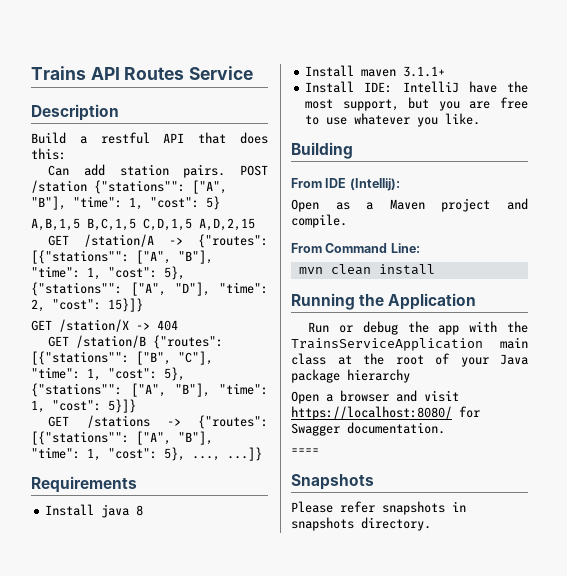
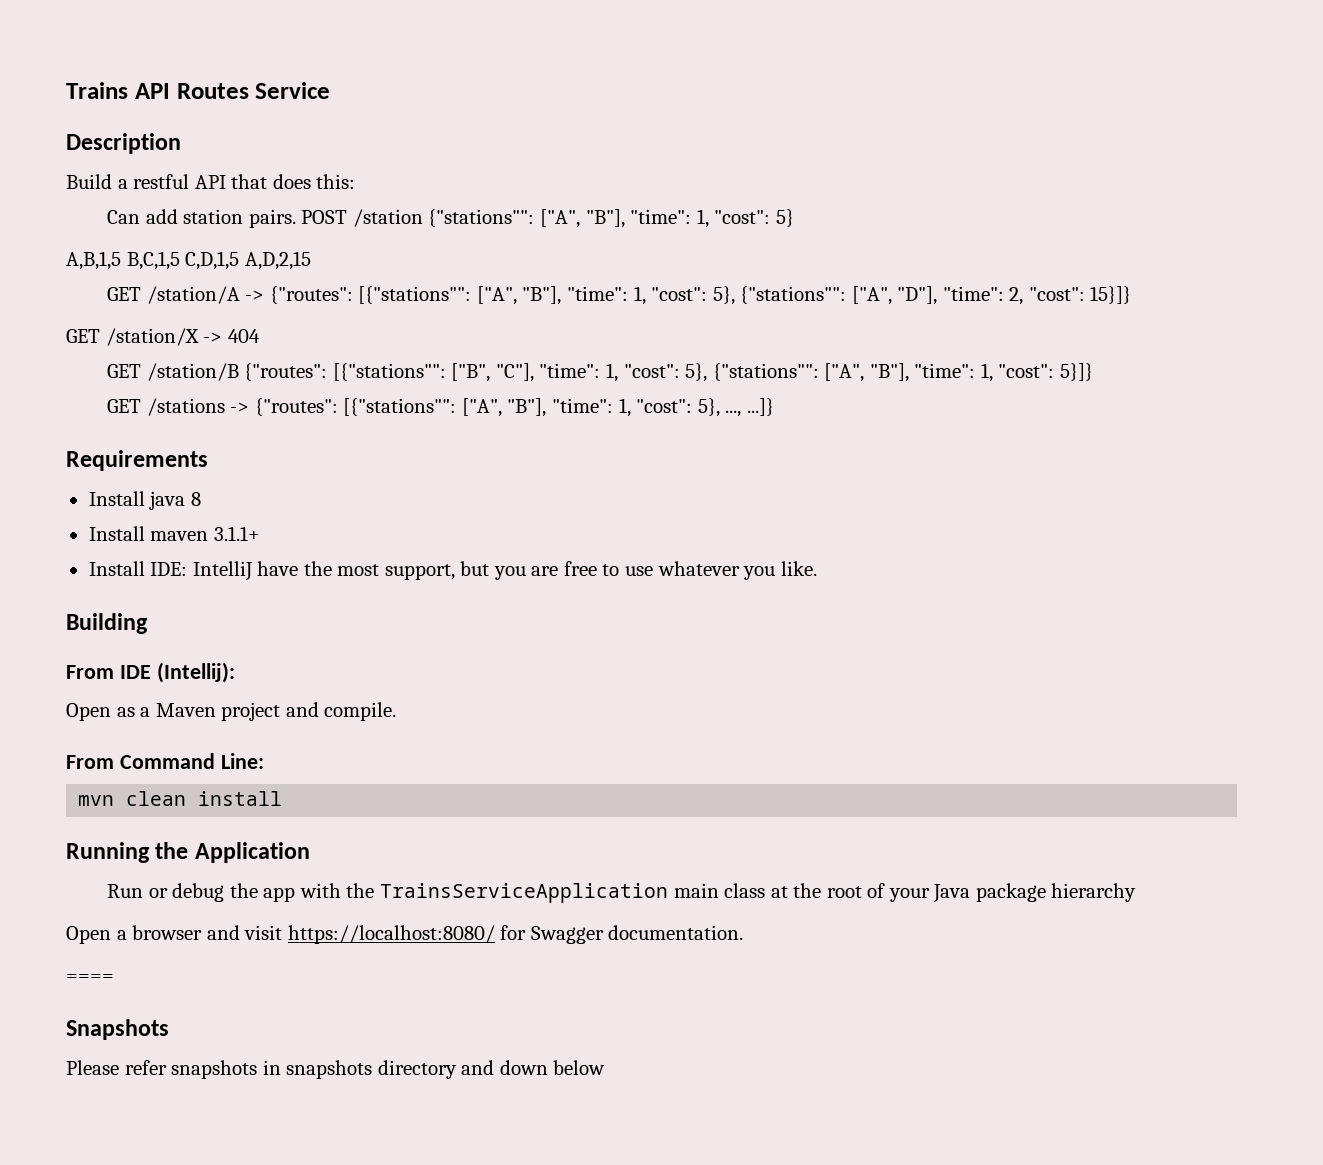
- Please refer snapshots in snapshots directory.
+ Please refer snapshots in snapshots directory and down below

